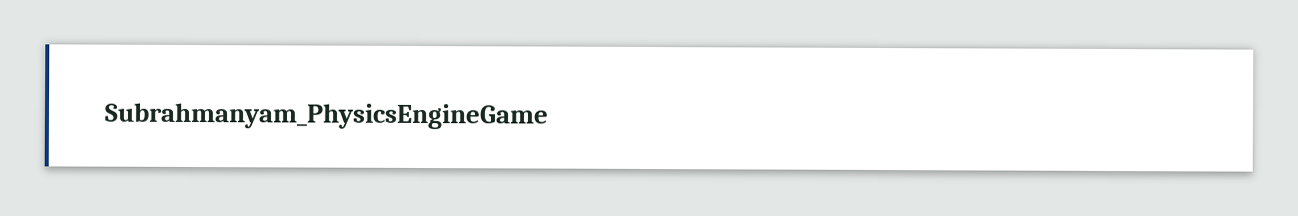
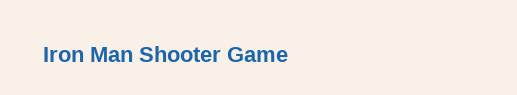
- Subrahmanyam_PhysicsEngineGame
+ Iron Man Shooter Game

